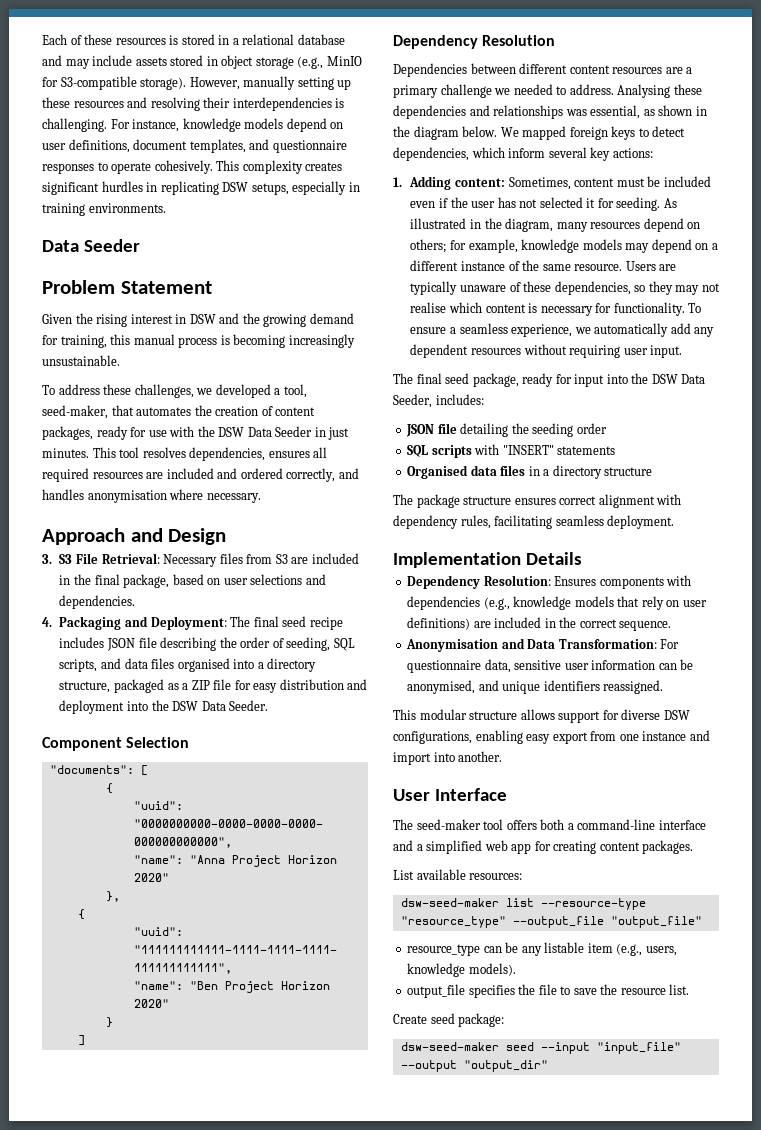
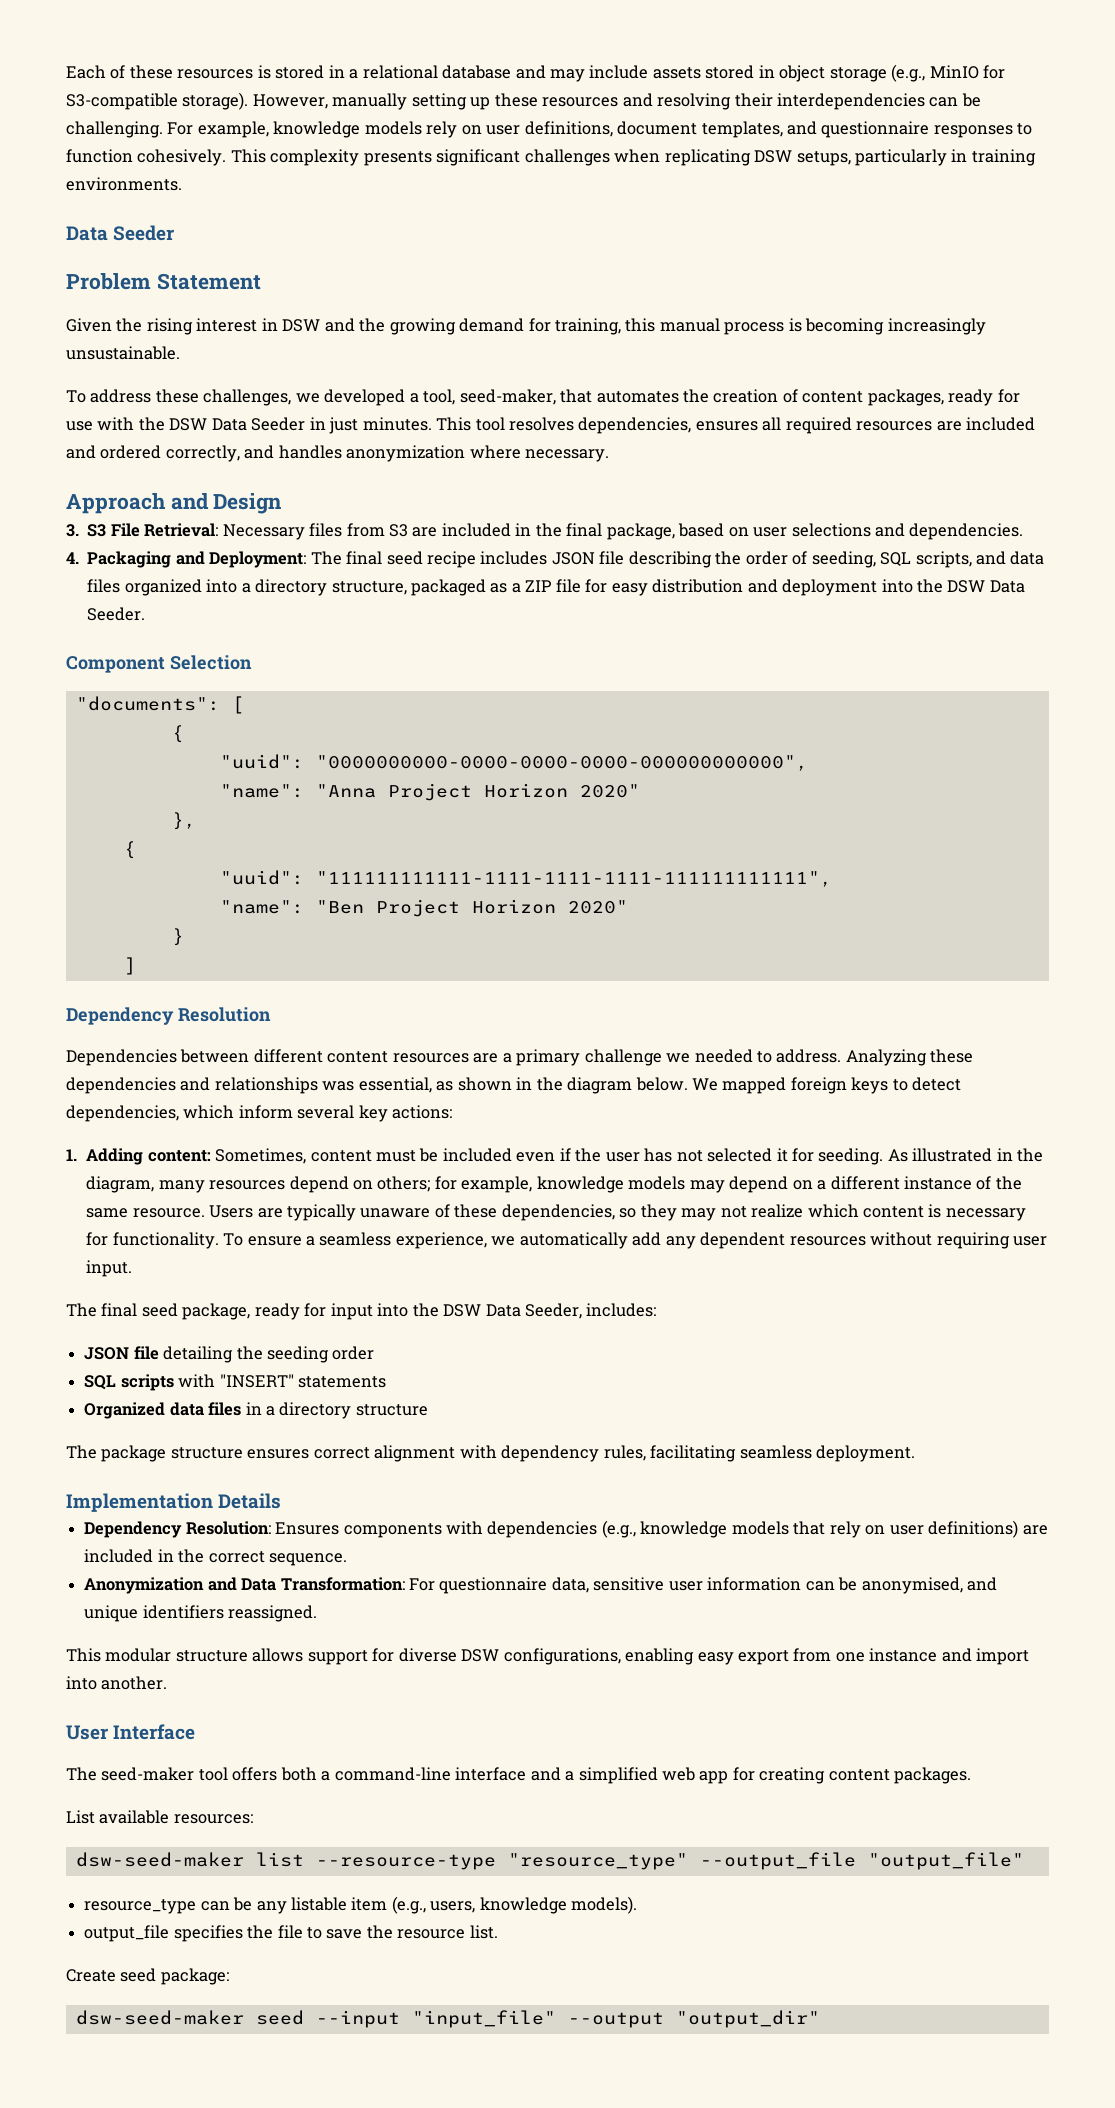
- However, manually setting up these resources and resolving their interdependencies is challenging.
+ However, manually setting up these resources and resolving their interdependencies can be challenging.
- For instance, knowledge models depend on user definitions, document templates, and questionnaire responses to operate cohesively.
+ For example, knowledge models rely on user definitions, document templates, and questionnaire responses to function cohesively.
- This complexity creates significant hurdles in replicating DSW setups, especially in training environments.
+ This complexity presents significant challenges when replicating DSW setups, particularly in training environments.
- This tool resolves dependencies, ensures all required resources are included and ordered correctly, and handles anonymisation where necessary.
+ This tool resolves dependencies, ensures all required resources are included and ordered correctly, and handles anonymization where necessary.
- 4. Packaging and Deployment: The final seed recipe includes JSON file describing the order of seeding, SQL scripts, and data files organised into a directory structure, packaged as a ZIP file for easy distribution and deployment into the DSW Data Seeder.
+ 4. Packaging and Deployment: The final seed recipe includes JSON file describing the order of seeding, SQL scripts, and data files organized into a directory structure, packaged as a ZIP file for easy distribution and deployment into the DSW Data Seeder.
- Analysing these dependencies and relationships was essential, as shown in the diagram below.
+ Analyzing these dependencies and relationships was essential, as shown in the diagram below.
- Users are typically unaware of these dependencies, so they may not realise which content is necessary for functionality.
+ Users are typically unaware of these dependencies, so they may not realize which content is necessary for functionality.
- Organised data files in a directory structure
+ Organized data files in a directory structure
- Anonymisation and Data Transformation: For questionnaire data, sensitive user information can be anonymised, and unique identifiers reassigned.
+ Anonymization and Data Transformation: For questionnaire data, sensitive user information can be anonymised, and unique identifiers reassigned.

